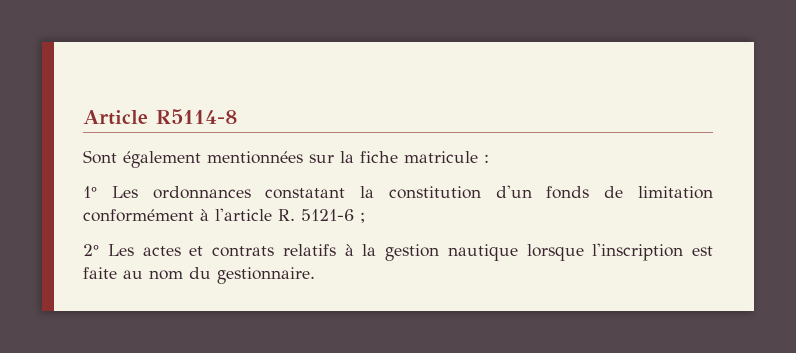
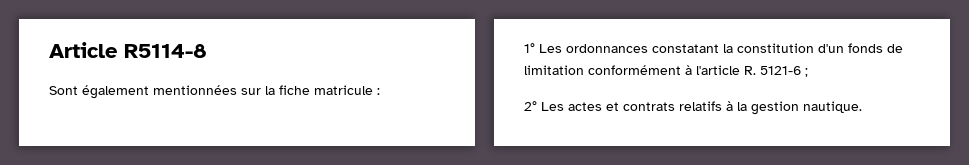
- 2° Les actes et contrats relatifs à la gestion nautique lorsque l'inscription est faite au nom du gestionnaire.
+ 2° Les actes et contrats relatifs à la gestion nautique.

